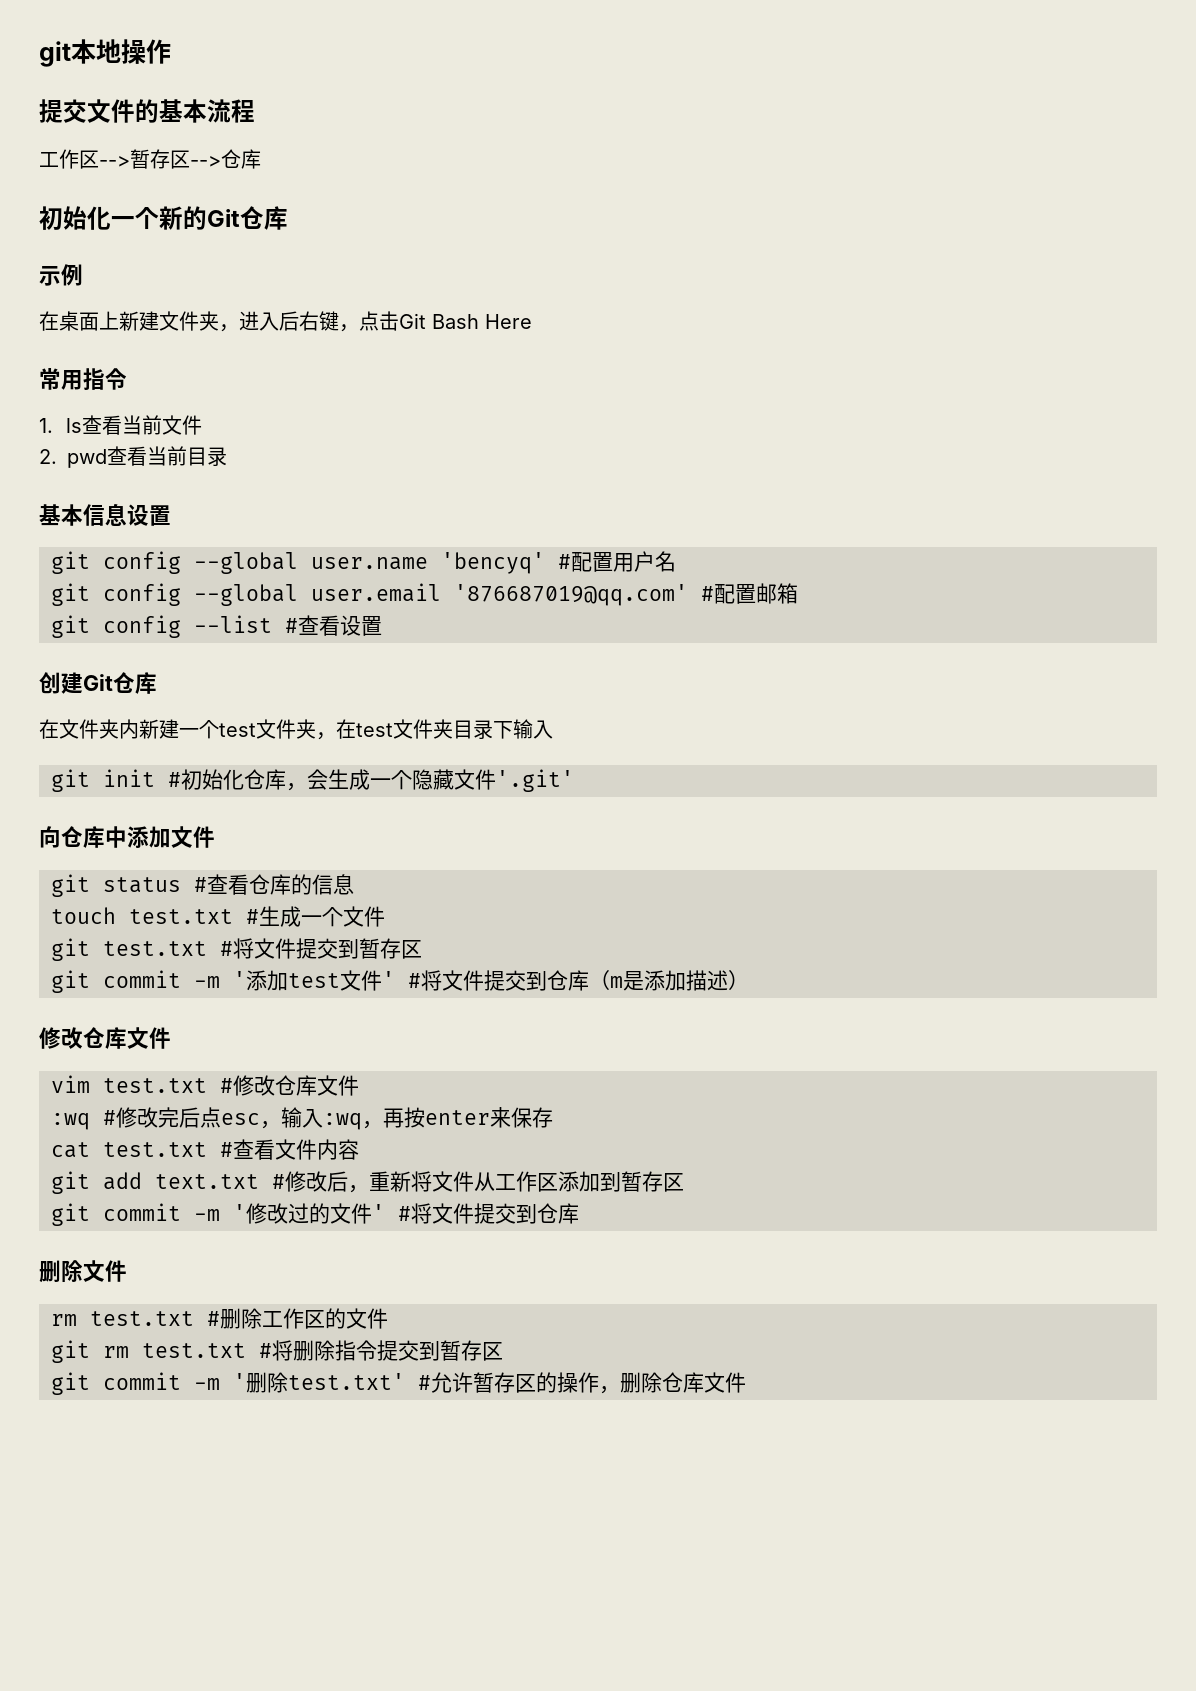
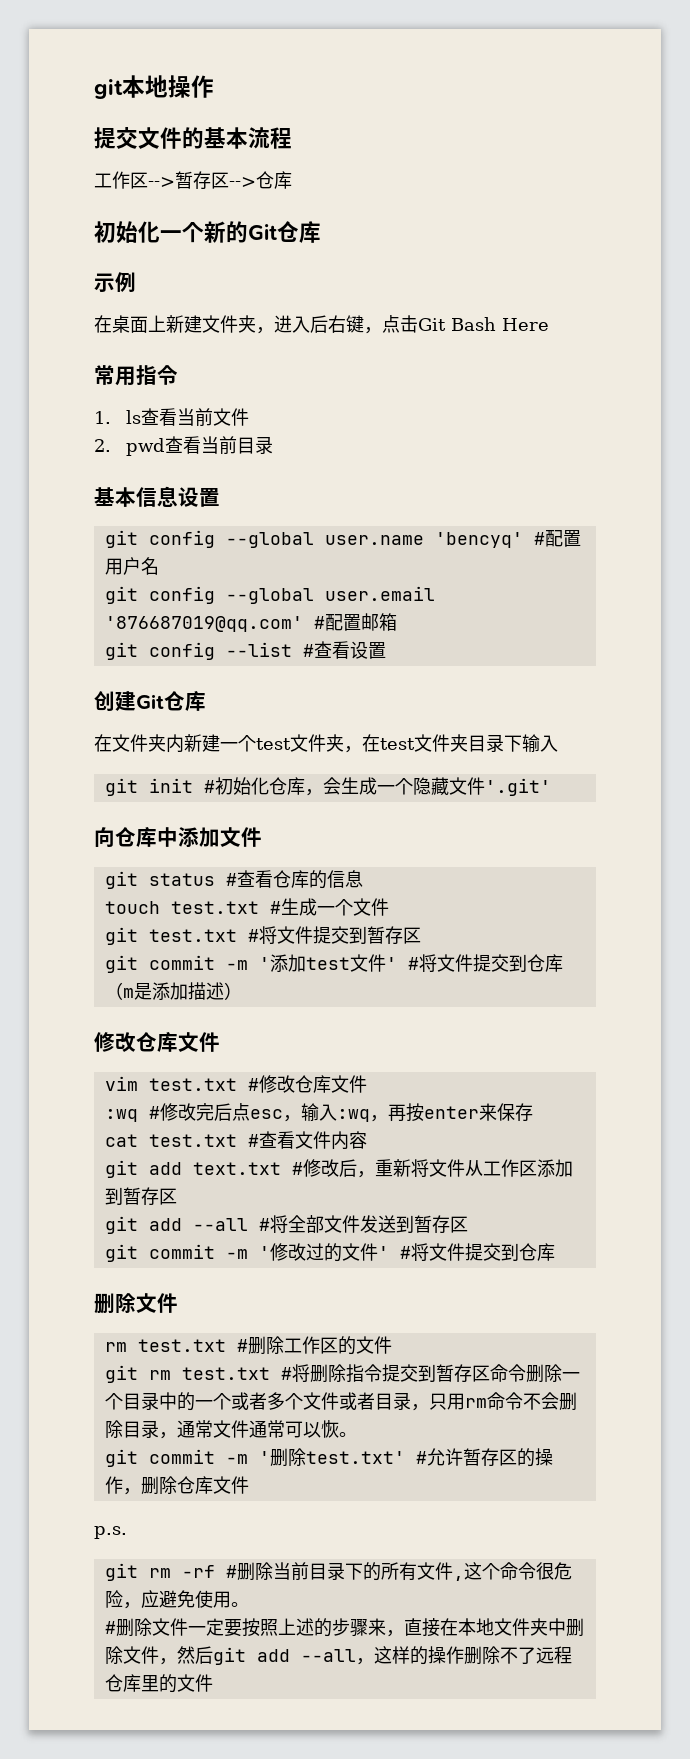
+ git add --all #将全部文件发送到暂存区
- git rm test.txt #将删除指令提交到暂存区
+ git rm test.txt #将删除指令提交到暂存区命令删除一个目录中的一个或者多个文件或者目录，只用rm命令不会删除目录，通常文件通常可以恢。
+ p.s.
+ git rm -rf #删除当前目录下的所有文件,这个命令很危险，应避免使用。
+ #删除文件一定要按照上述的步骤来，直接在本地文件夹中删除文件，然后git add --all，这样的操作删除不了远程仓库里的文件

